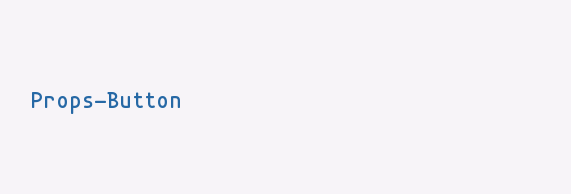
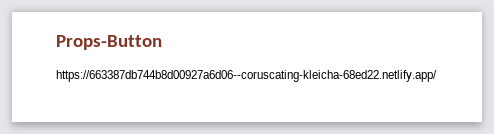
+ https://663387db744b8d00927a6d06--coruscating-kleicha-68ed22.netlify.app/

